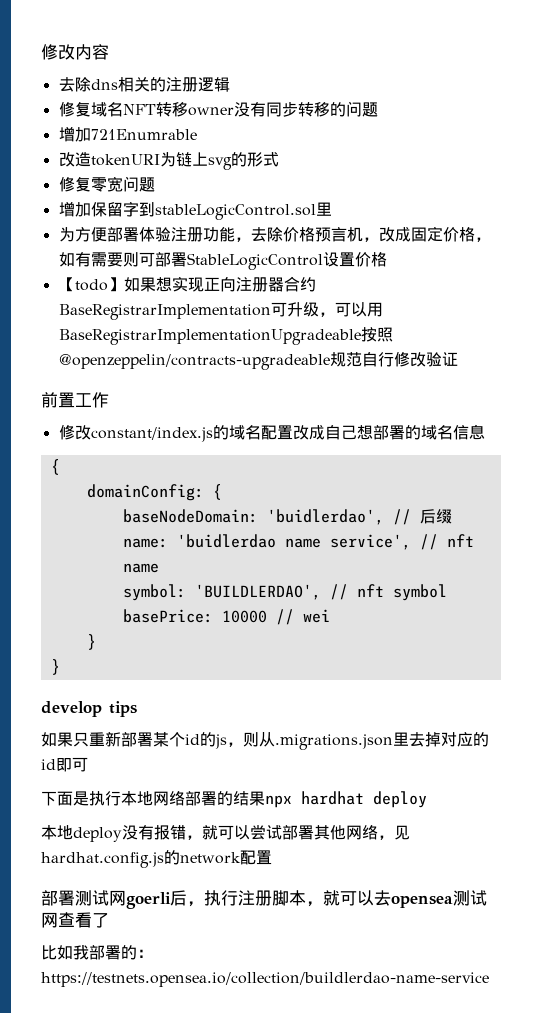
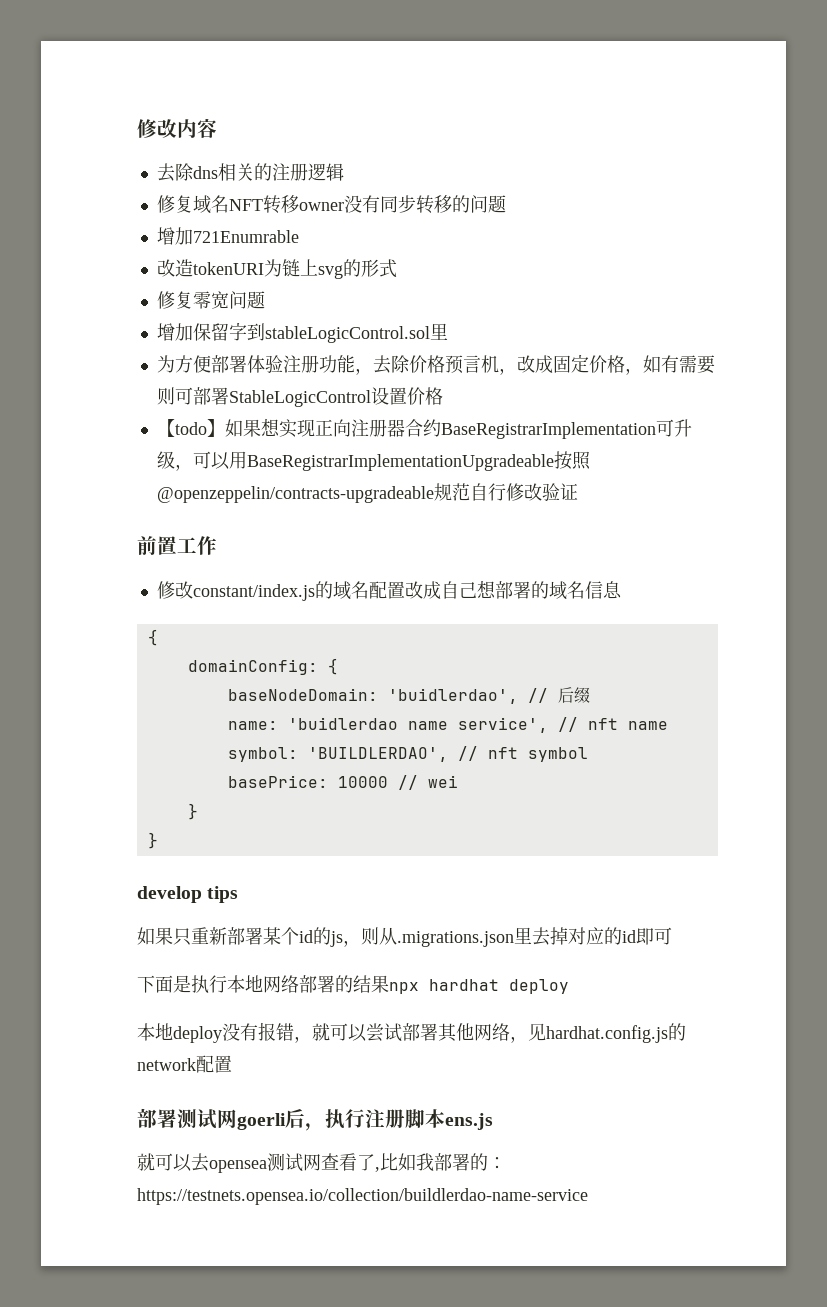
- 部署测试网goerli后，执行注册脚本，就可以去opensea测试网查看了
- 比如我部署的：https://testnets.opensea.io/collection/buildlerdao-name-service
+ 部署测试网goerli后，执行注册脚本ens.js
+ 就可以去opensea测试网查看了,比如我部署的：https://testnets.opensea.io/collection/buildlerdao-name-service

